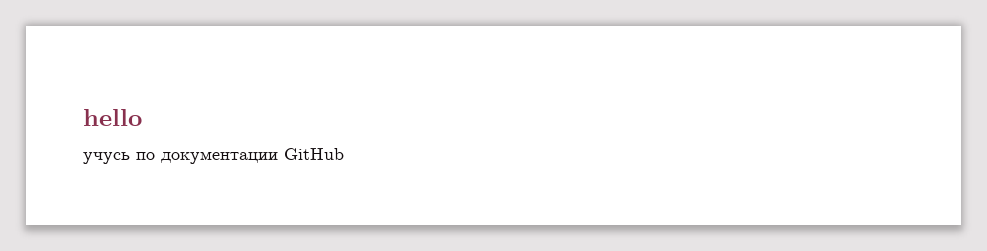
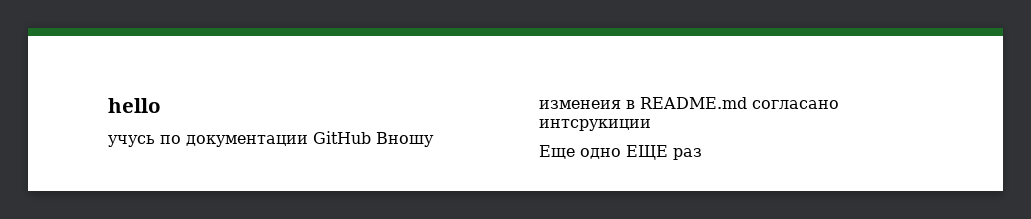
- учусь по документации GitHub
+ учусь по документации GitHub Вношу изменеия в README.md согласано интсрукиции
+ Еще одно ЕЩЕ раз

